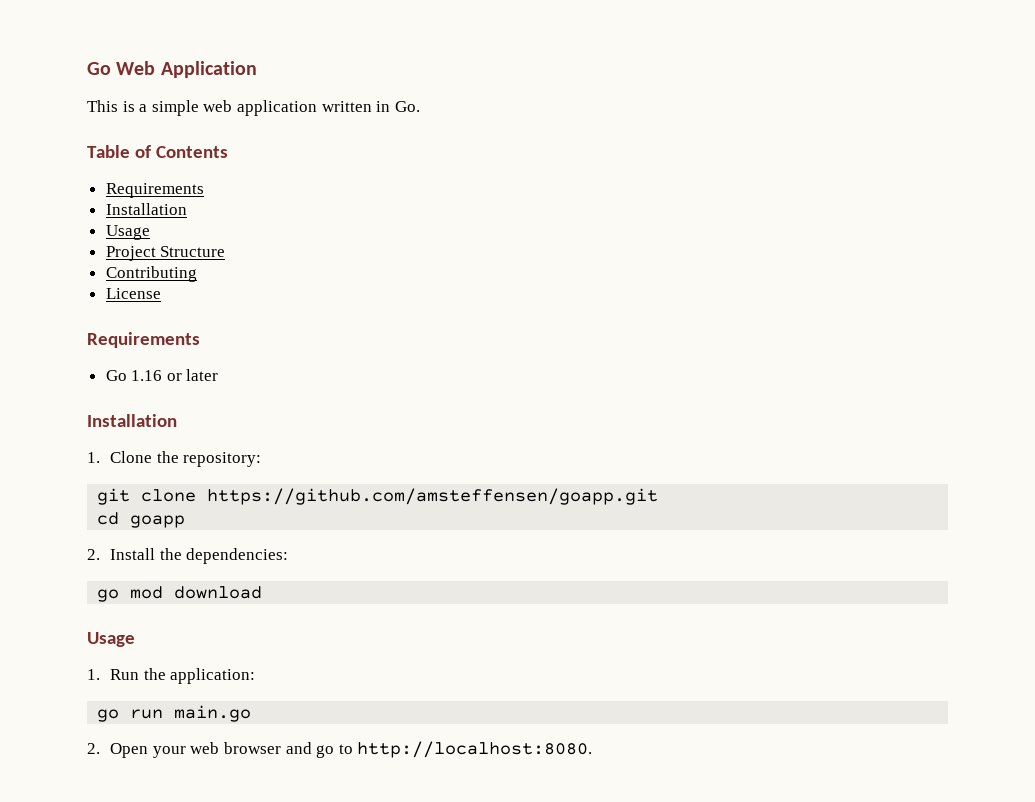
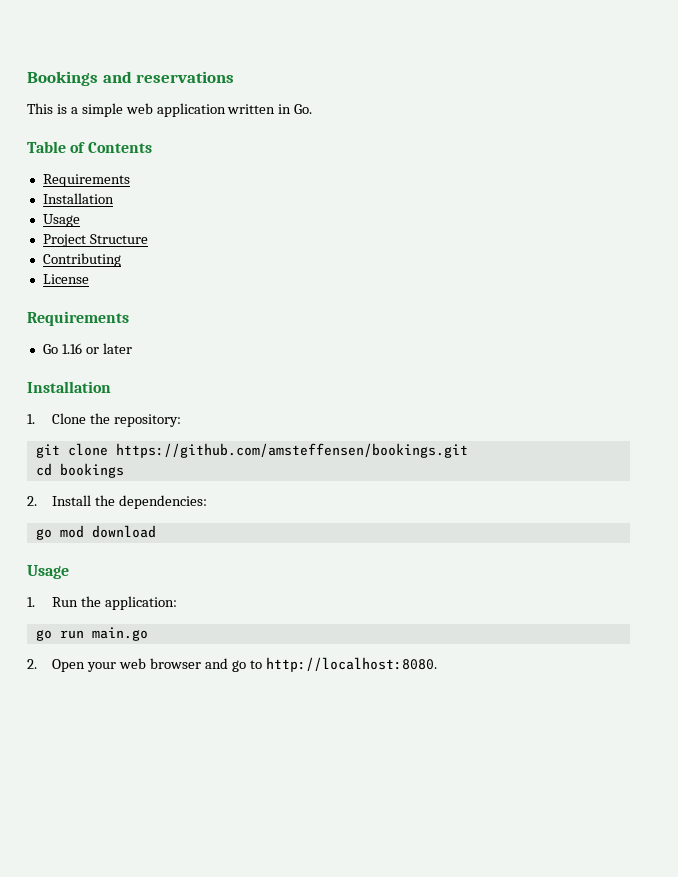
- Go Web Application
+ Bookings and reservations
- git clone https://github.com/amsteffensen/goapp.git
+ git clone https://github.com/amsteffensen/bookings.git
- cd goapp
+ cd bookings

